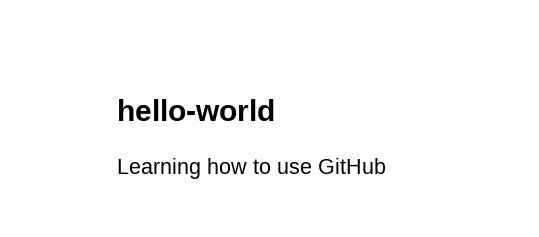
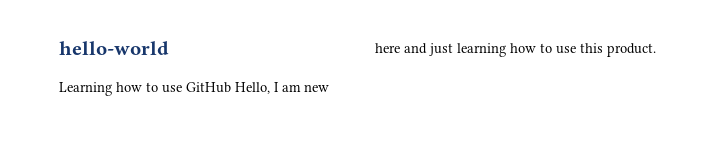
- Learning how to use GitHub
+ Learning how to use GitHub Hello, I am new here and just learning how to use this product.

